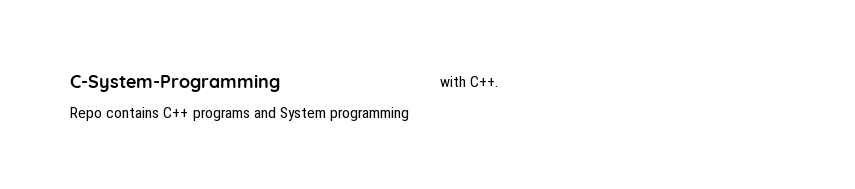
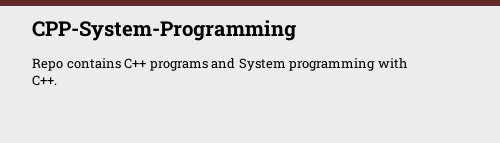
- C-System-Programming
+ CPP-System-Programming

